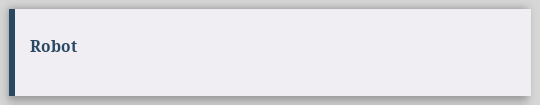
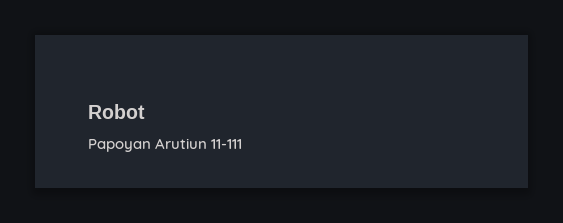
+ Papoyan Arutiun 11-111

